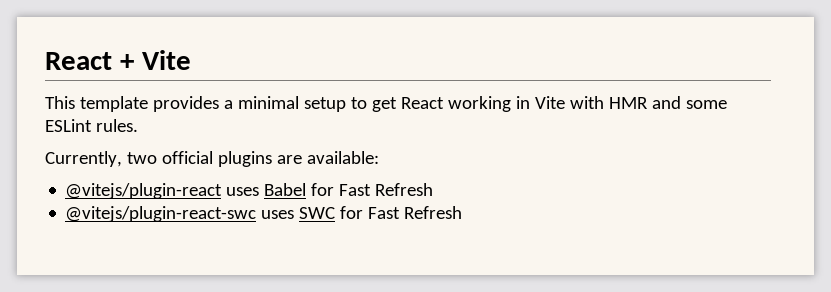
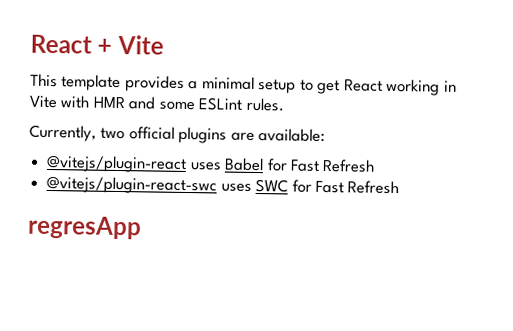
+ regresApp

